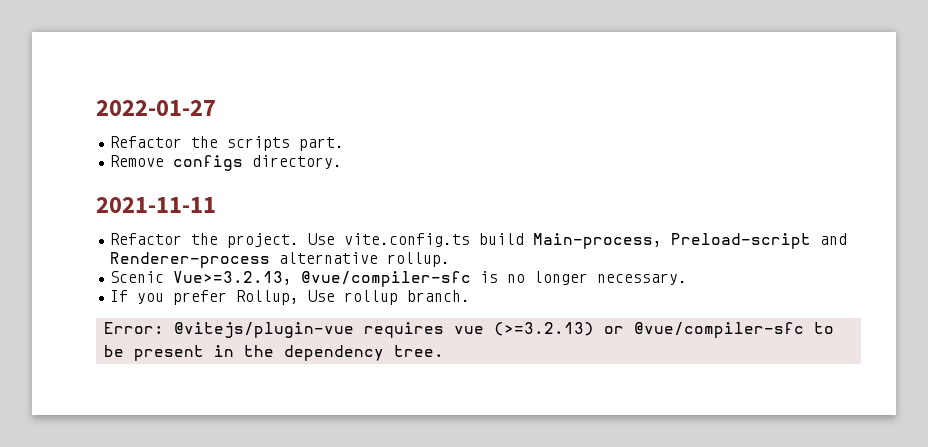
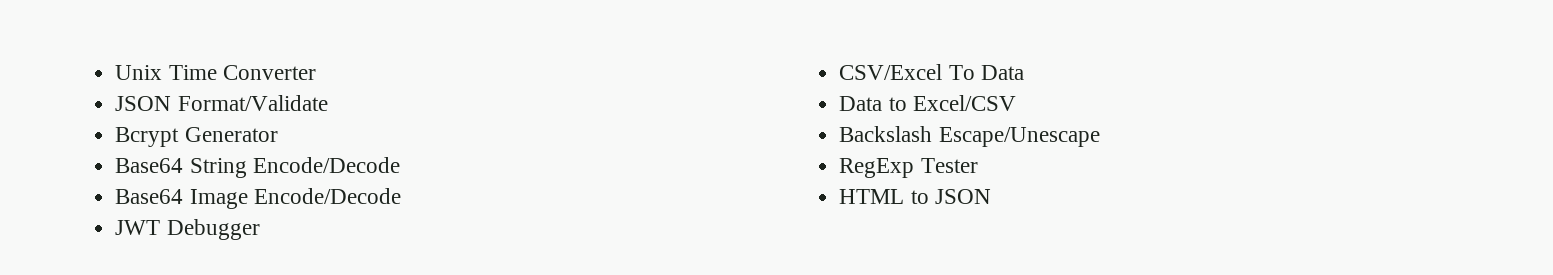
- 2022-01-27
- Refactor the scripts part.
- Remove configs directory.
- 2021-11-11
- Refactor the project. Use vite.config.ts build Main-process, Preload-script and Renderer-process alternative rollup.
- Scenic Vue>=3.2.13, @vue/compiler-sfc is no longer necessary.
- If you prefer Rollup, Use rollup branch.
- Error: @vitejs/plugin-vue requires vue (>=3.2.13) or @vue/compiler-sfc to be present in the dependency tree.
+ Unix Time Converter
+ JSON Format/Validate
+ Bcrypt Generator
+ Base64 String Encode/Decode
+ Base64 Image Encode/Decode
+ JWT Debugger
+ CSV/Excel To Data
+ Data to Excel/CSV
+ Backslash Escape/Unescape
+ RegExp Tester
+ HTML to JSON

